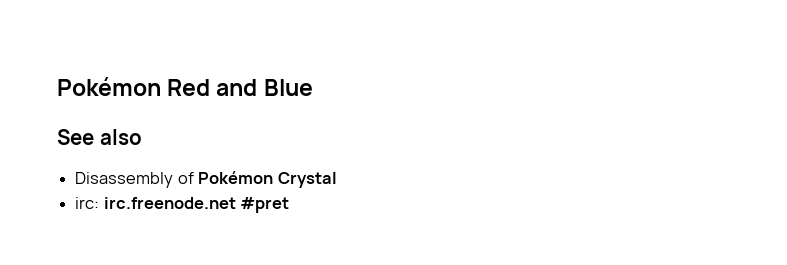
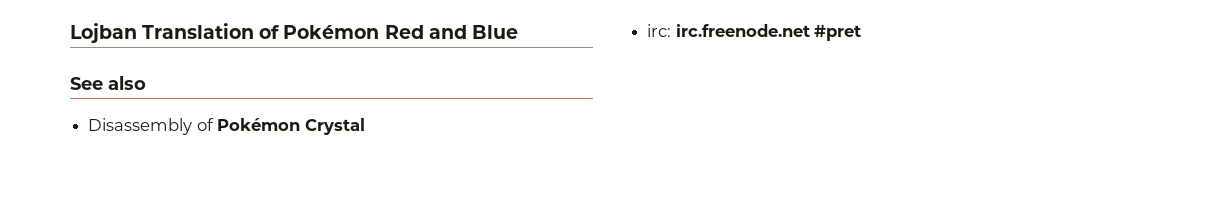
- Pokémon Red and Blue
+ Lojban Translation of Pokémon Red and Blue

